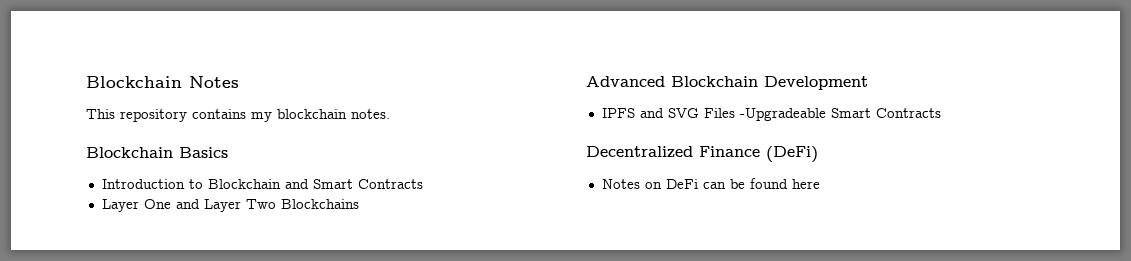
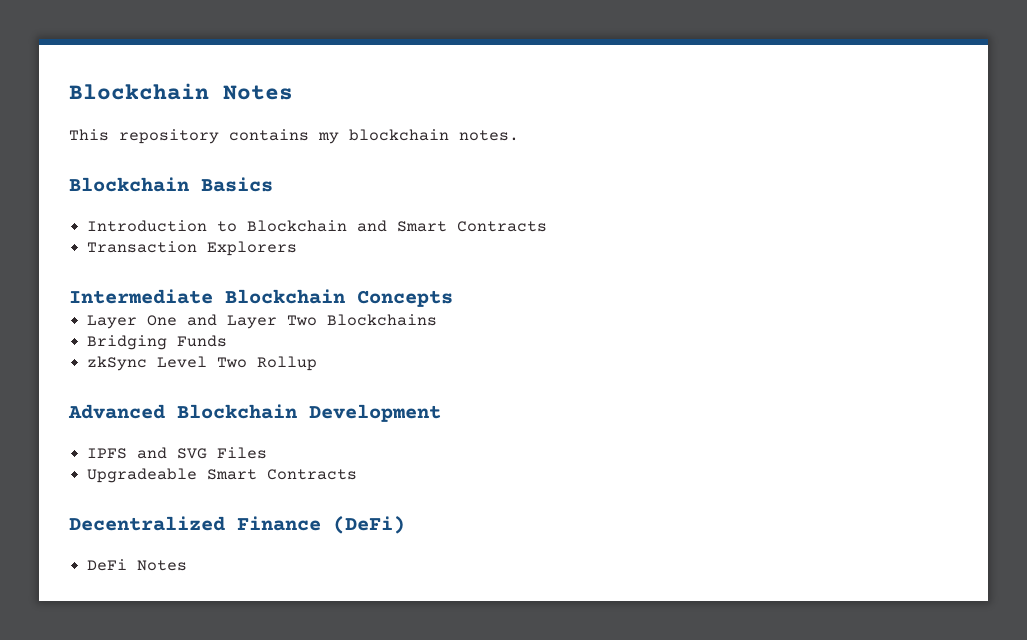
+ Transaction Explorers
+ Intermediate Blockchain Concepts
+ Bridging Funds
+ zkSync Level Two Rollup
- IPFS and SVG Files -Upgradeable Smart Contracts
+ IPFS and SVG Files
+ Upgradeable Smart Contracts
- Notes on DeFi can be found here
+ DeFi Notes

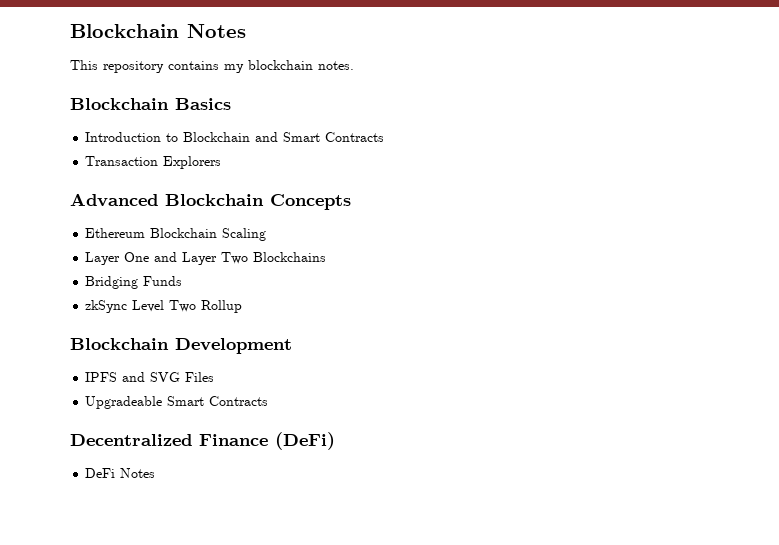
- Intermediate Blockchain Concepts
+ Advanced Blockchain Concepts
+ Ethereum Blockchain Scaling
- Advanced Blockchain Development
+ Blockchain Development

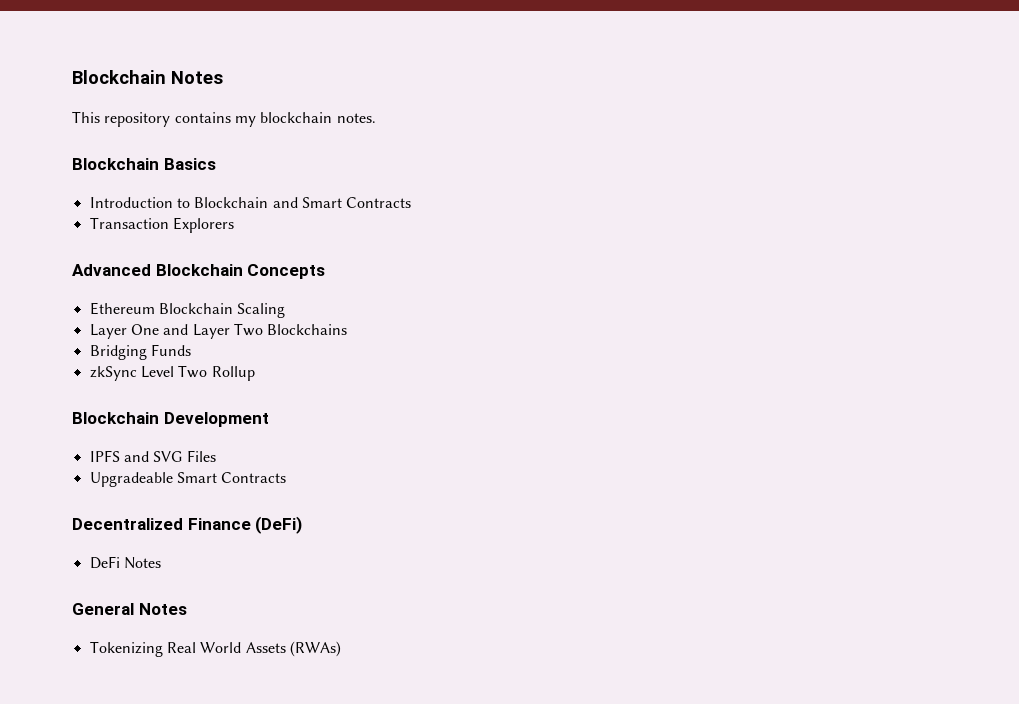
+ General Notes
+ Tokenizing Real World Assets (RWAs)

